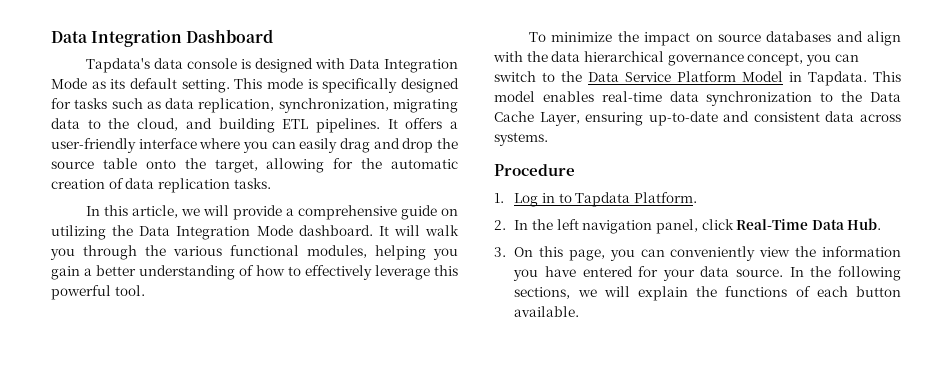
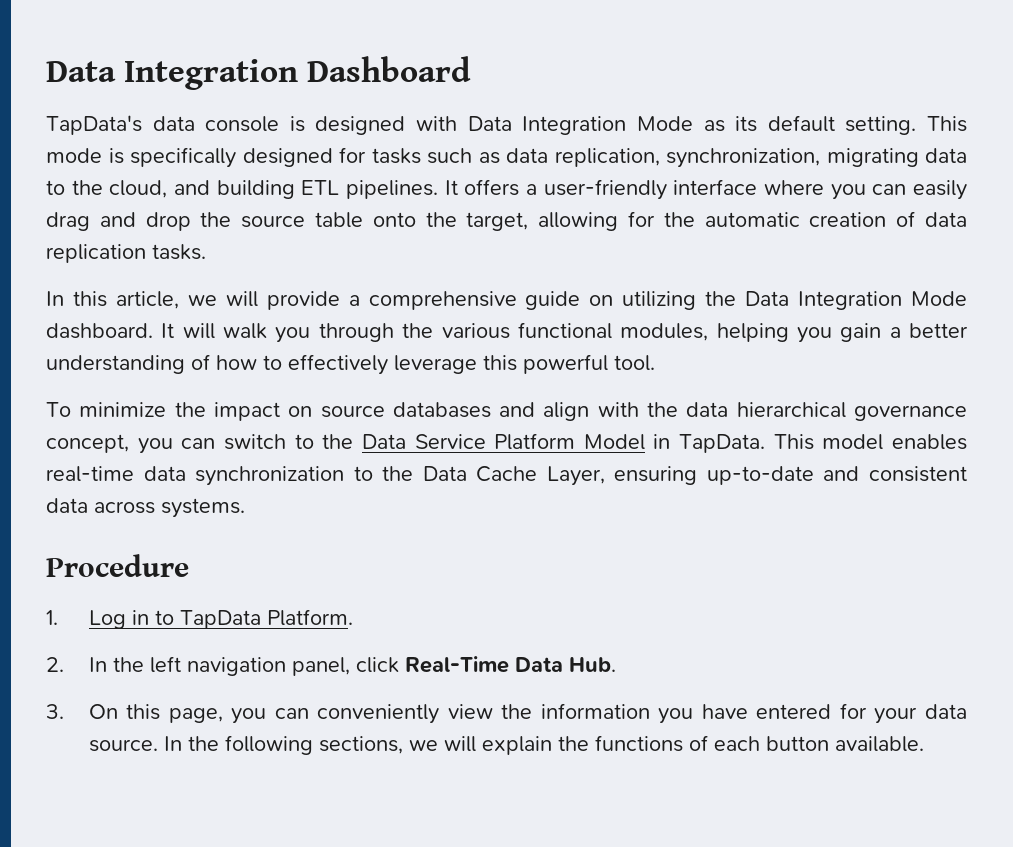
- Tapdata's data console is designed with Data Integration Mode as its default setting.
+ TapData's data console is designed with Data Integration Mode as its default setting.
- To minimize the impact on source databases and align with the data hierarchical governance concept, you can switch to the Data Service Platform Model in Tapdata.
+ To minimize the impact on source databases and align with the data hierarchical governance concept, you can switch to the Data Service Platform Model in TapData.
- 1. Log in to Tapdata Platform.
+ 1. Log in to TapData Platform.

